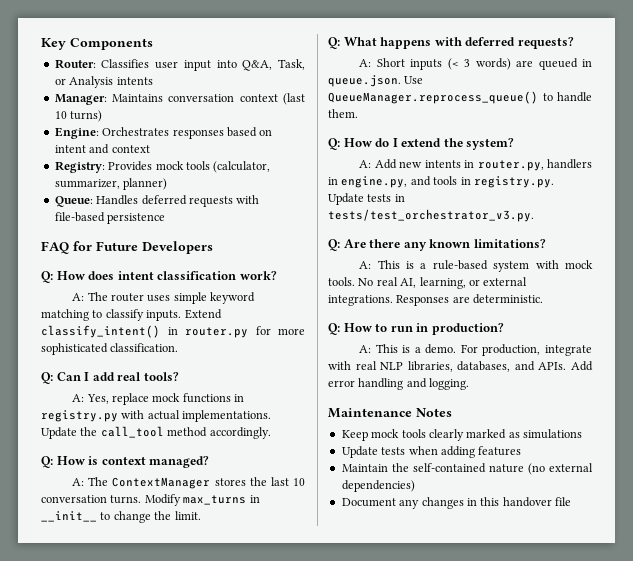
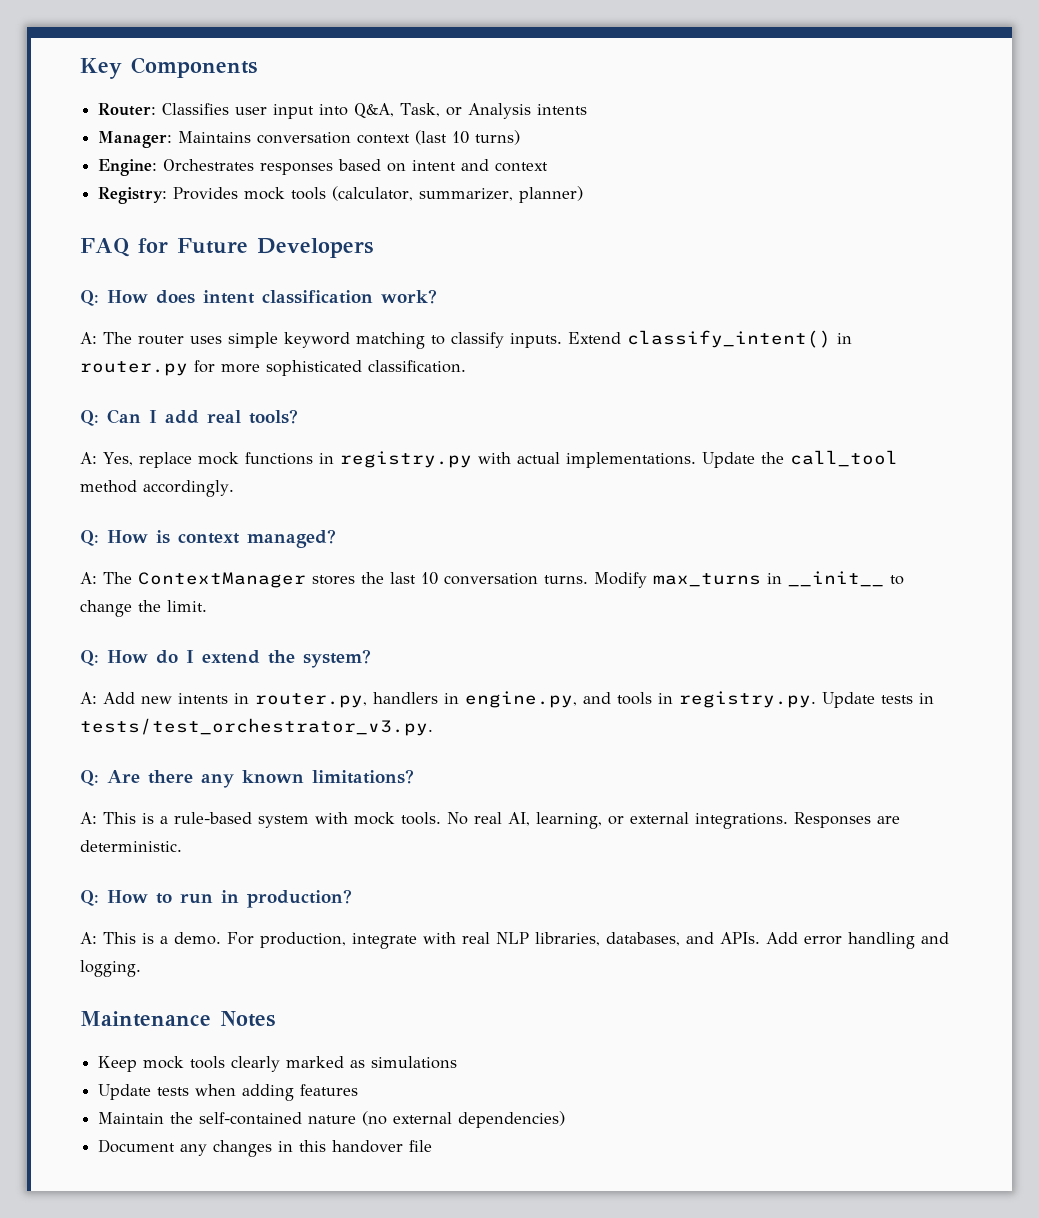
- Queue: Handles deferred requests with file-based persistence
- Q: What happens with deferred requests?
- A: Short inputs (< 3 words) are queued in queue.json. Use QueueManager.reprocess_queue() to handle them.

